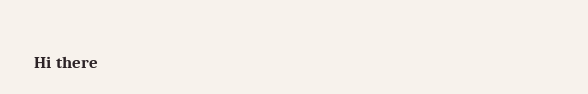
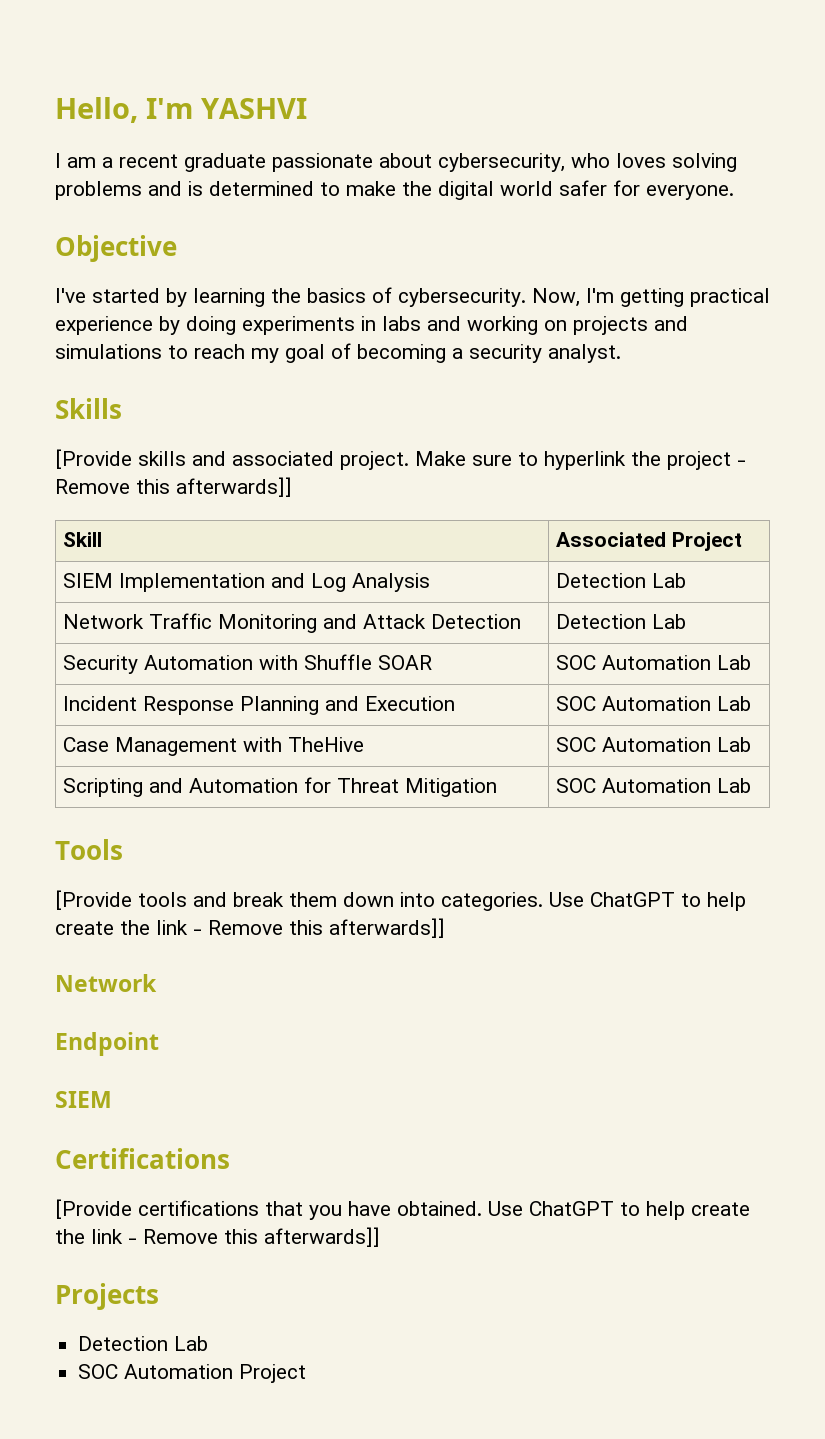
- Hi there
+ Hello, I'm YASHVI
+ I am a recent graduate passionate about cybersecurity, who loves solving problems and is determined to make the digital world safer for everyone.
+ Objective
+ I've started by learning the basics of cybersecurity. Now, I'm getting practical experience by doing experiments in labs and working on projects and simulations to reach my goal of becoming a security analyst.
+ Skills
+ [Provide skills and associated project. Make sure to hyperlink the project - Remove this afterwards]]
+ Skill | Associated Project
+ SIEM Implementation and Log Analysis | Detection Lab
+ Network Traffic Monitoring and Attack Detection | Detection Lab
+ Security Automation with Shuffle SOAR | SOC Automation Lab
+ Incident Response Planning and Execution | SOC Automation Lab
+ Case Management with TheHive | SOC Automation Lab
+ Scripting and Automation for Threat Mitigation | SOC Automation Lab
+ Tools
+ [Provide tools and break them down into categories. Use ChatGPT to help create the link - Remove this afterwards]]
+ Network
+ Endpoint
+ SIEM
+ Certifications
+ [Provide certifications that you have obtained. Use ChatGPT to help create the link - Remove this afterwards]]
+ Projects
+ Detection Lab
+ SOC Automation Project

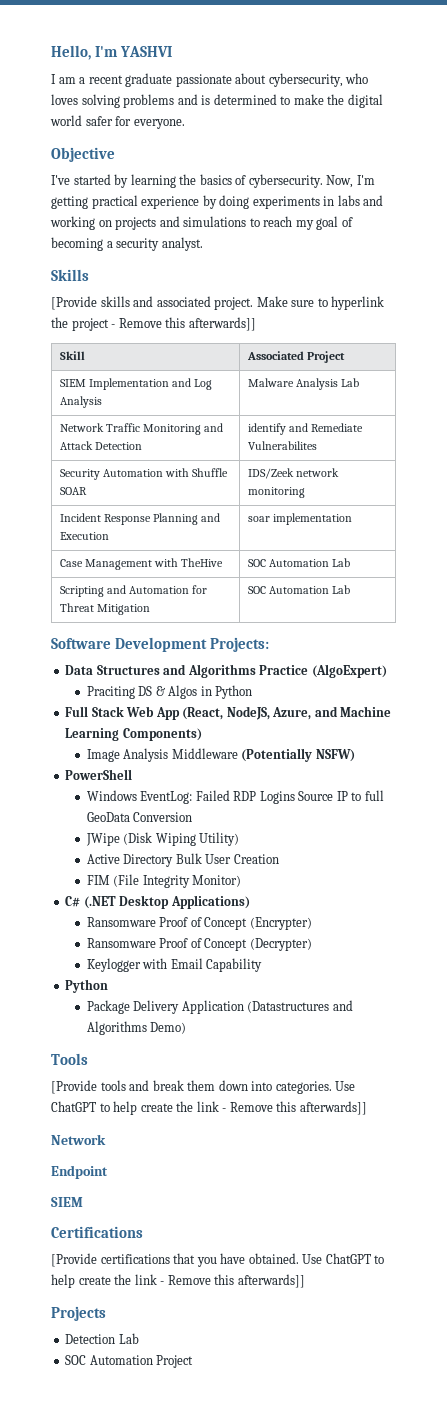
- SIEM Implementation and Log Analysis | Detection Lab
+ SIEM Implementation and Log Analysis | Malware Analysis Lab
- Network Traffic Monitoring and Attack Detection | Detection Lab
+ Network Traffic Monitoring and Attack Detection | identify and Remediate Vulnerabilites
- Security Automation with Shuffle SOAR | SOC Automation Lab
+ Security Automation with Shuffle SOAR | IDS/Zeek network monitoring
- Incident Response Planning and Execution | SOC Automation Lab
+ Incident Response Planning and Execution | soar implementation
+ Software Development Projects:
+ Data Structures and Algorithms Practice (AlgoExpert)
+ Praciting DS & Algos in Python
+ Full Stack Web App (React, NodeJS, Azure, and Machine Learning Components)
+ Image Analysis Middleware (Potentially NSFW)
+ PowerShell
+ Windows EventLog: Failed RDP Logins Source IP to full GeoData Conversion
+ JWipe (Disk Wiping Utility)
+ Active Directory Bulk User Creation
+ FIM (File Integrity Monitor)
+ C# (.NET Desktop Applications)
+ Ransomware Proof of Concept (Encrypter)
+ Ransomware Proof of Concept (Decrypter)
+ Keylogger with Email Capability
+ Python
+ Package Delivery Application (Datastructures and Algorithms Demo)

